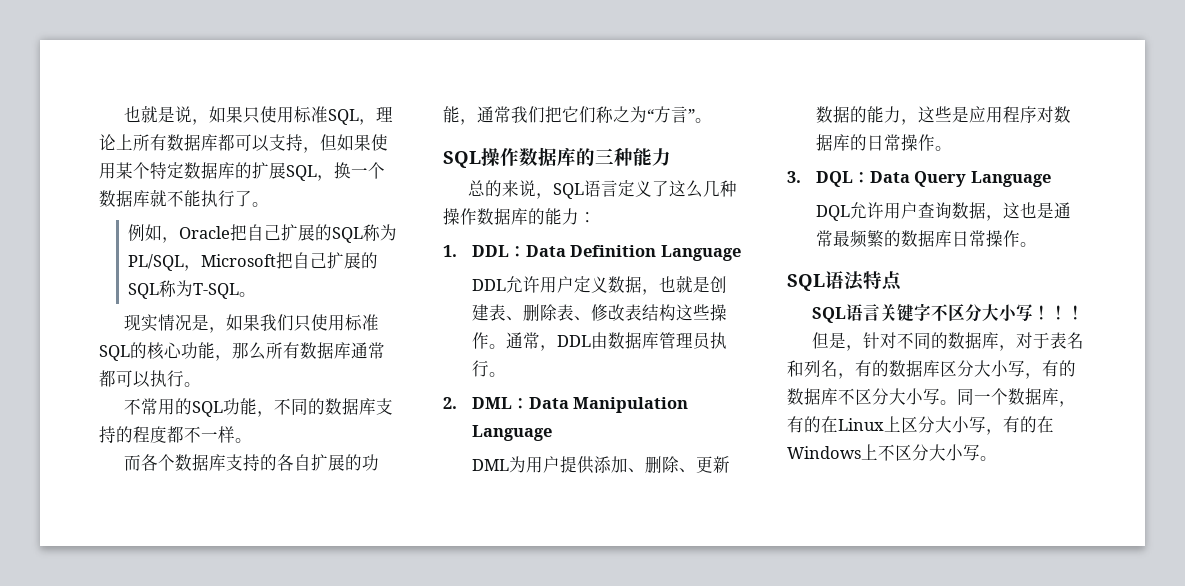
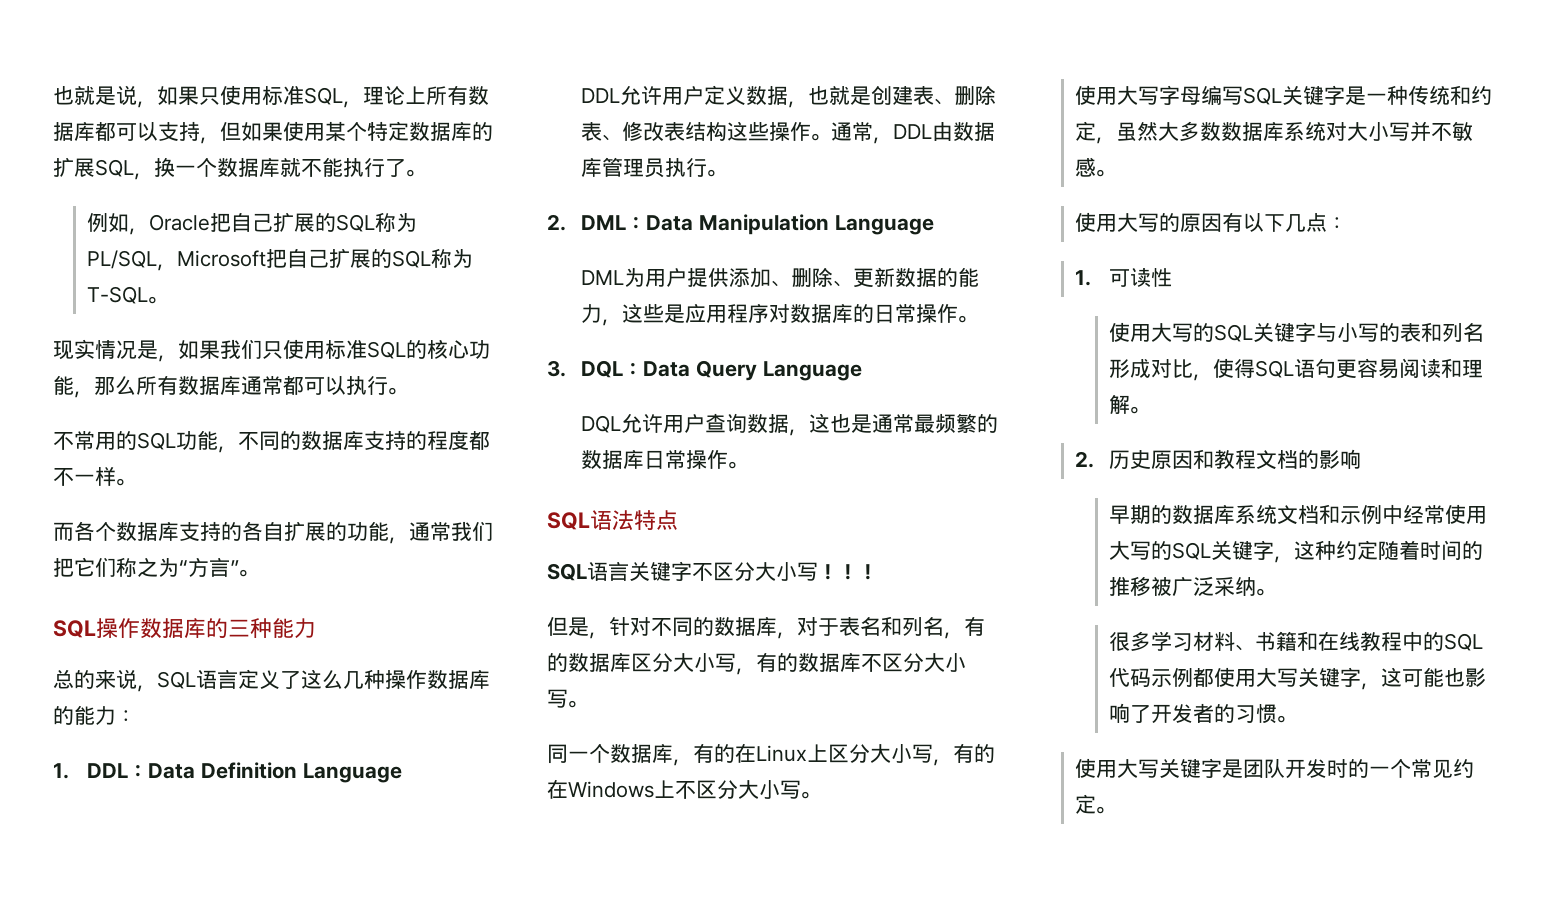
- 但是，针对不同的数据库，对于表名和列名，有的数据库区分大小写，有的数据库不区分大小写。同一个数据库，有的在Linux上区分大小写，有的在Windows上不区分大小写。
+ 但是，针对不同的数据库，对于表名和列名，有的数据库区分大小写，有的数据库不区分大小写。
+ 同一个数据库，有的在Linux上区分大小写，有的在Windows上不区分大小写。
+ 使用大写字母编写SQL关键字是一种传统和约定，虽然大多数数据库系统对大小写并不敏感。
+ 使用大写的原因有以下几点：
+ 1.可读性
+ 使用大写的SQL关键字与小写的表和列名形成对比，使得SQL语句更容易阅读和理解。
+ 2.历史原因和教程文档的影响
+ 早期的数据库系统文档和示例中经常使用大写的SQL关键字，这种约定随着时间的推移被广泛采纳。
+ 很多学习材料、书籍和在线教程中的SQL代码示例都使用大写关键字，这可能也影响了开发者的习惯。
+ 使用大写关键字是团队开发时的一个常见约定。

